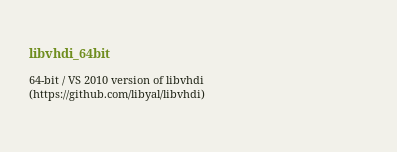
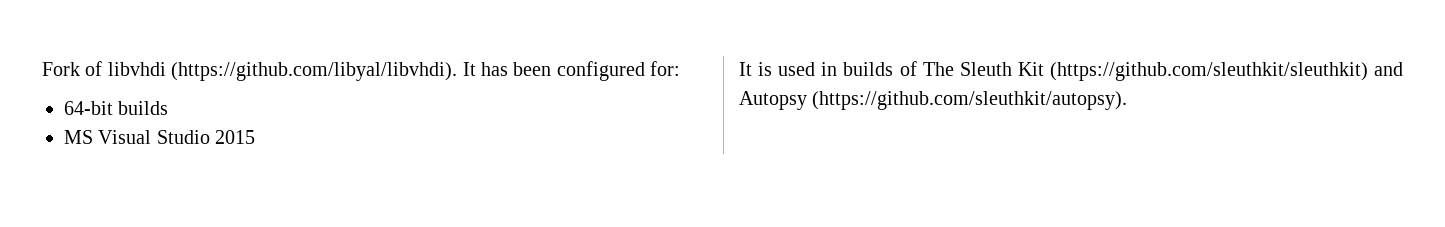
- libvhdi_64bit
- 64-bit / VS 2010 version of libvhdi (https://github.com/libyal/libvhdi)
+ Fork of libvhdi (https://github.com/libyal/libvhdi). It has been configured for:
+ 64-bit builds
+ MS Visual Studio 2015
+ It is used in builds of The Sleuth Kit (https://github.com/sleuthkit/sleuthkit) and Autopsy (https://github.com/sleuthkit/autopsy).

